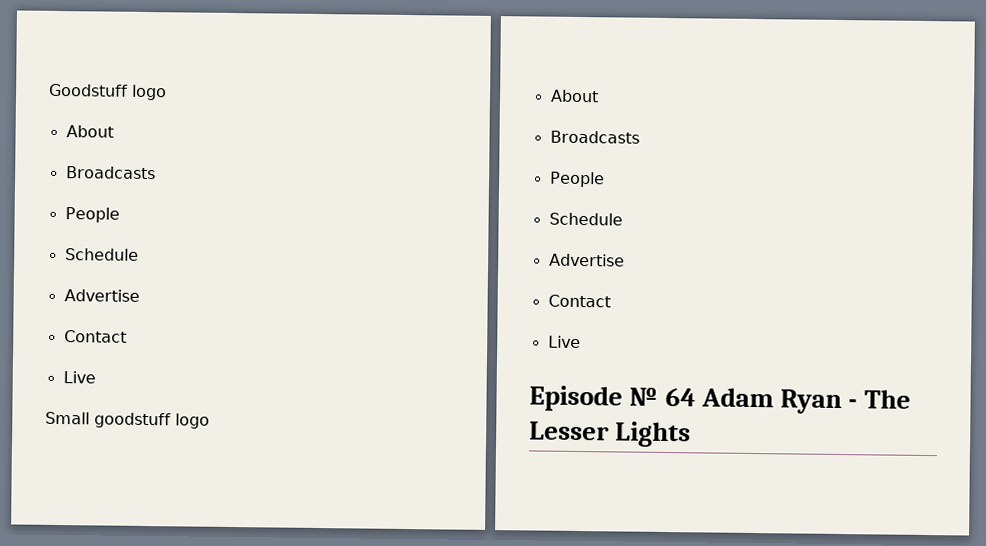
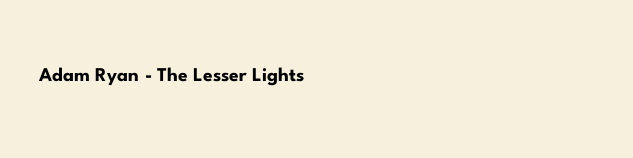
- Goodstuff logo
- About
- Broadcasts
- People
- Schedule
- Advertise
- Contact
- Live
- Small goodstuff logo
- About
- Broadcasts
- People
- Schedule
- Advertise
- Contact
- Live
- Episode № 64 Adam Ryan - The Lesser Lights
+ Adam Ryan - The Lesser Lights

